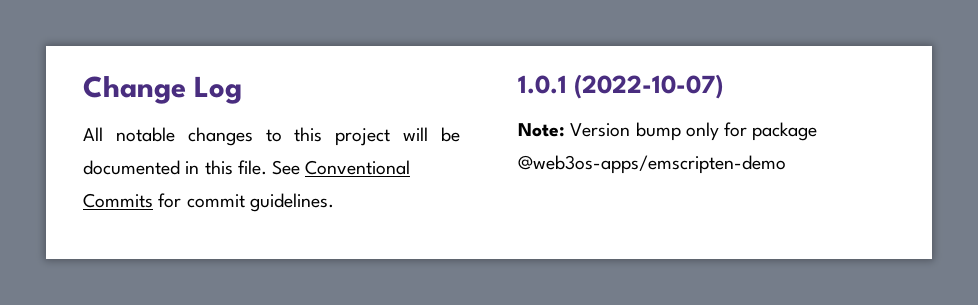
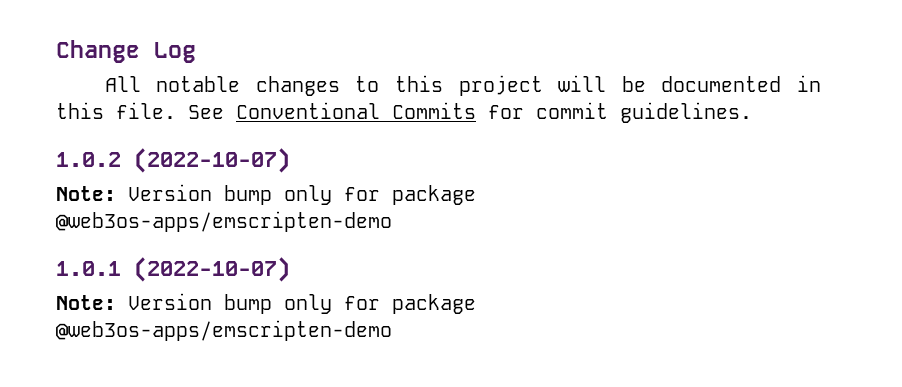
+ 1.0.2 (2022-10-07)
+ Note: Version bump only for package @web3os-apps/emscripten-demo

